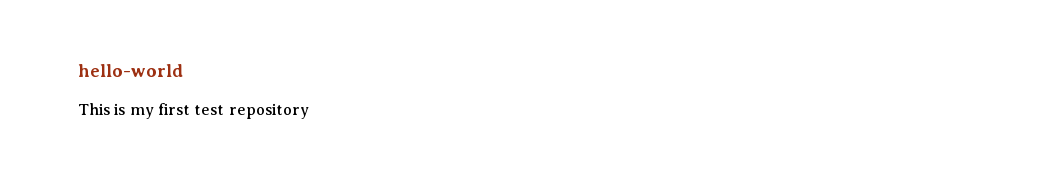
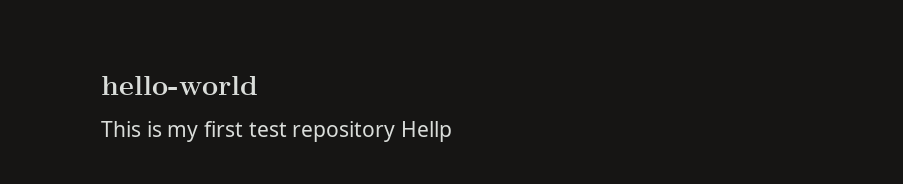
- This is my first test repository
+ This is my first test repository Hellp

